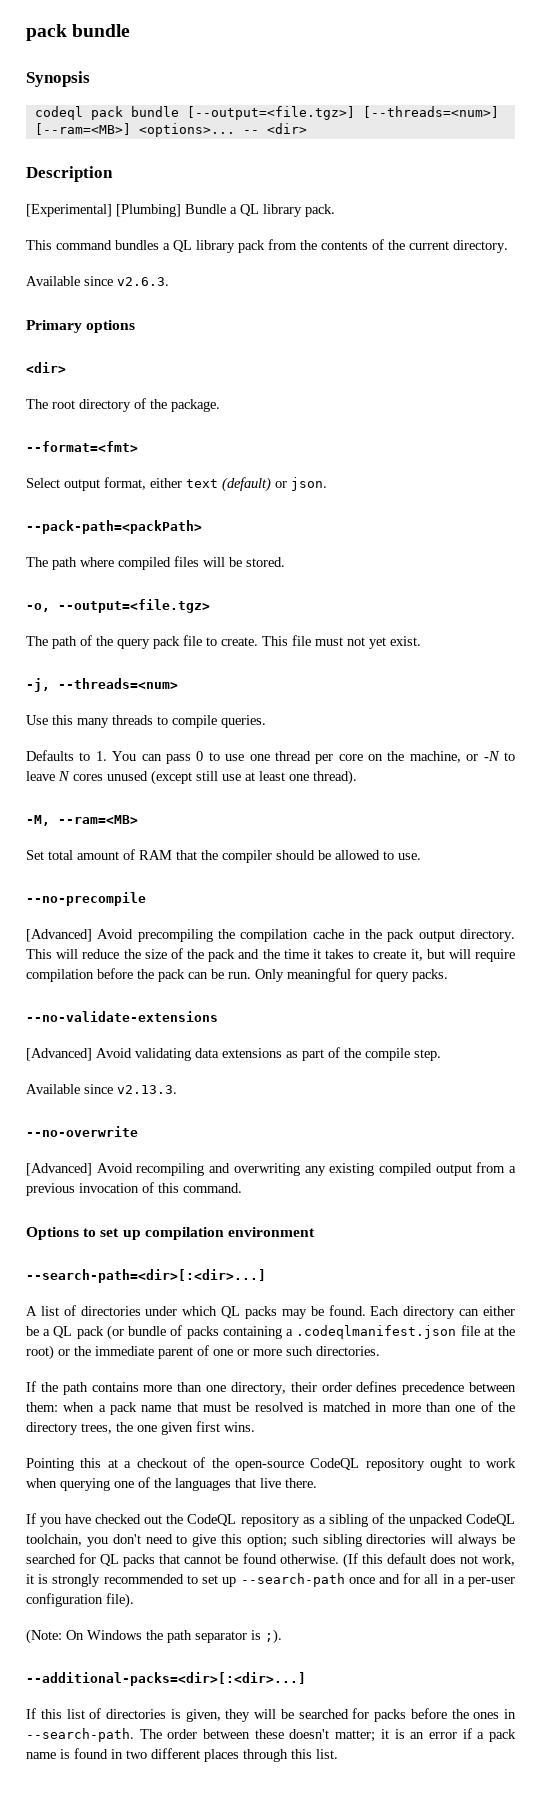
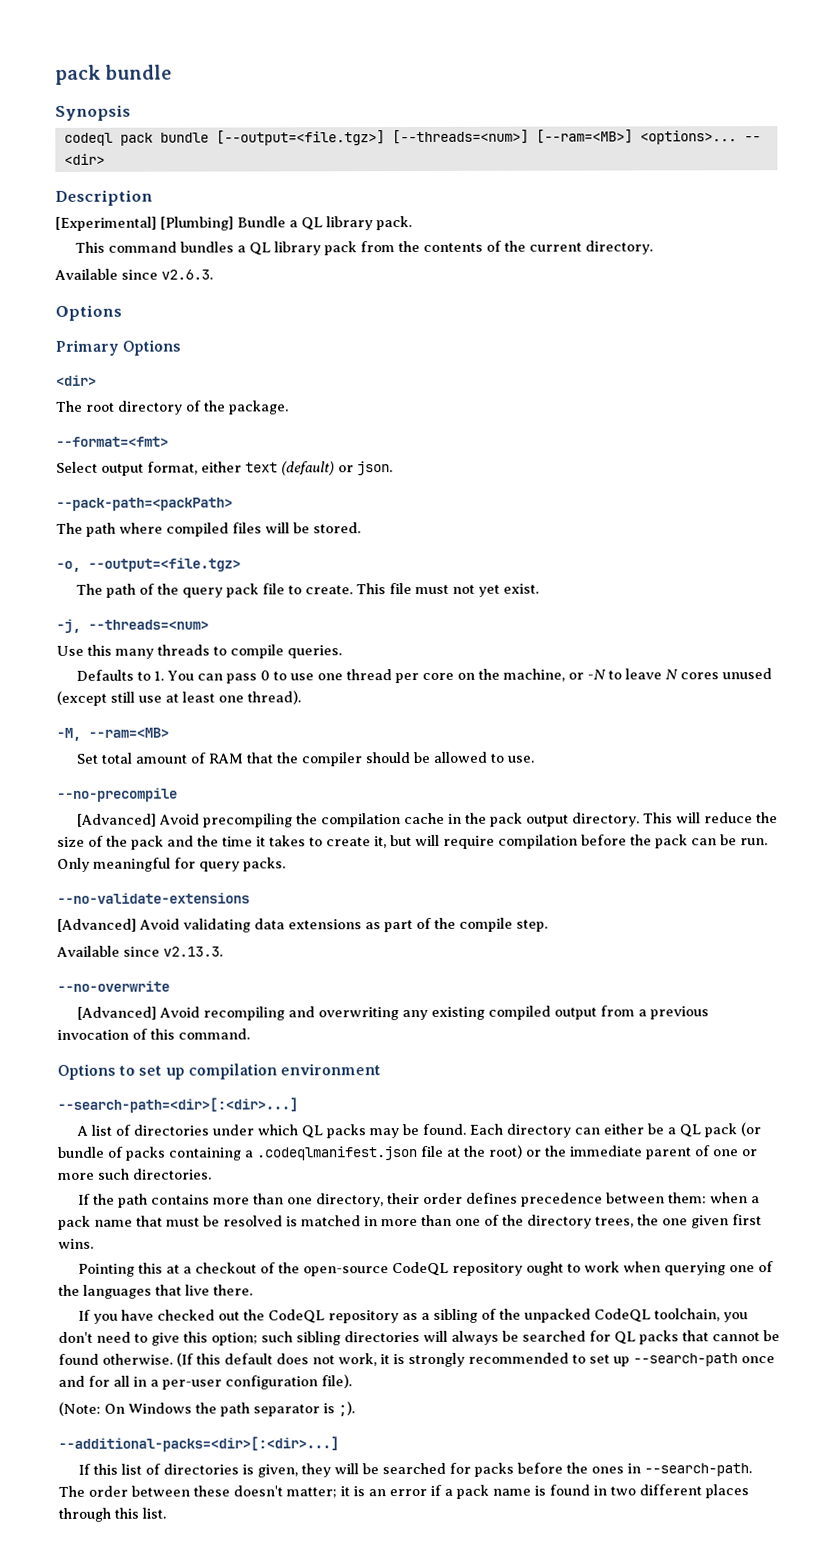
  Available since v2.6.3.
+ Options
- Primary options
+ Primary Options

